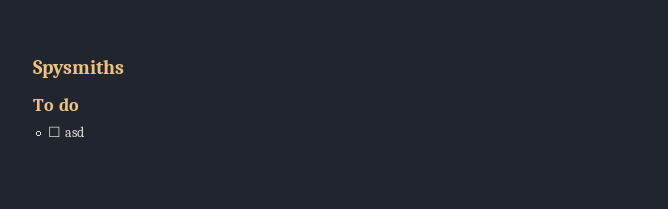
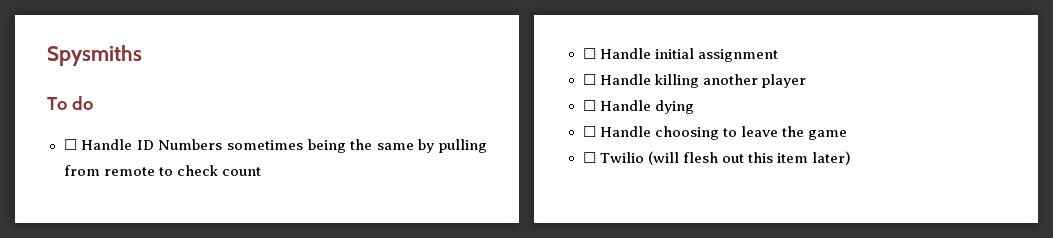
- ☐ asd
+ ☐ Handle ID Numbers sometimes being the same by pulling from remote to check count
+ ☐ Handle initial assignment
+ ☐ Handle killing another player
+ ☐ Handle dying
+ ☐ Handle choosing to leave the game
+ ☐ Twilio (will flesh out this item later)

